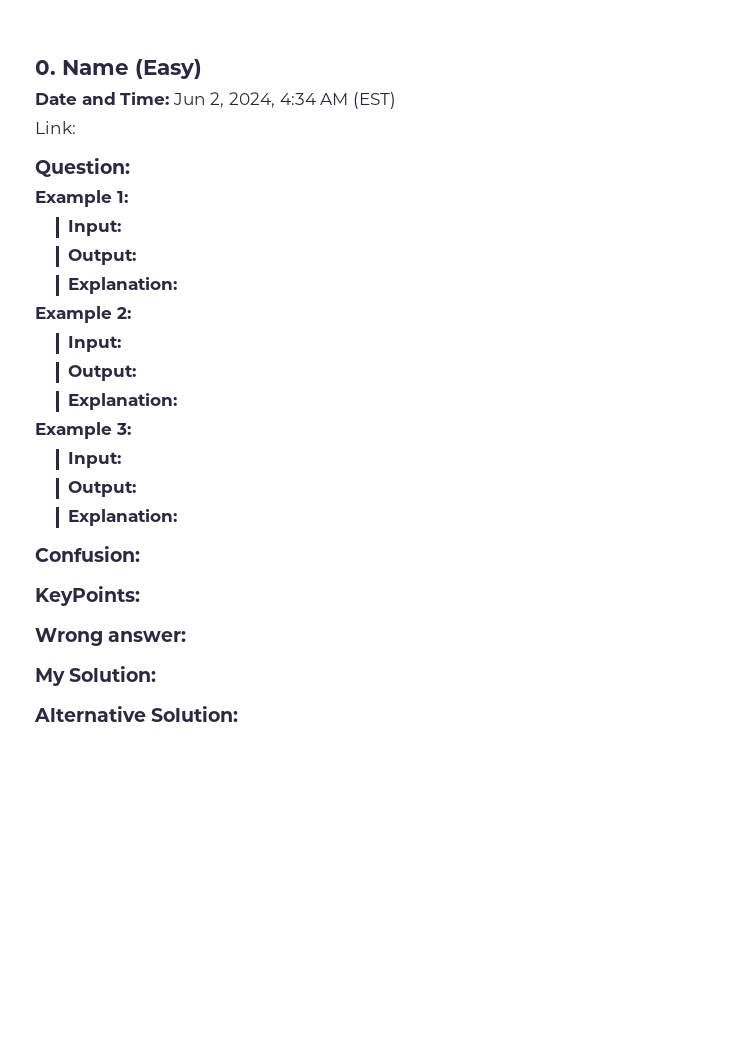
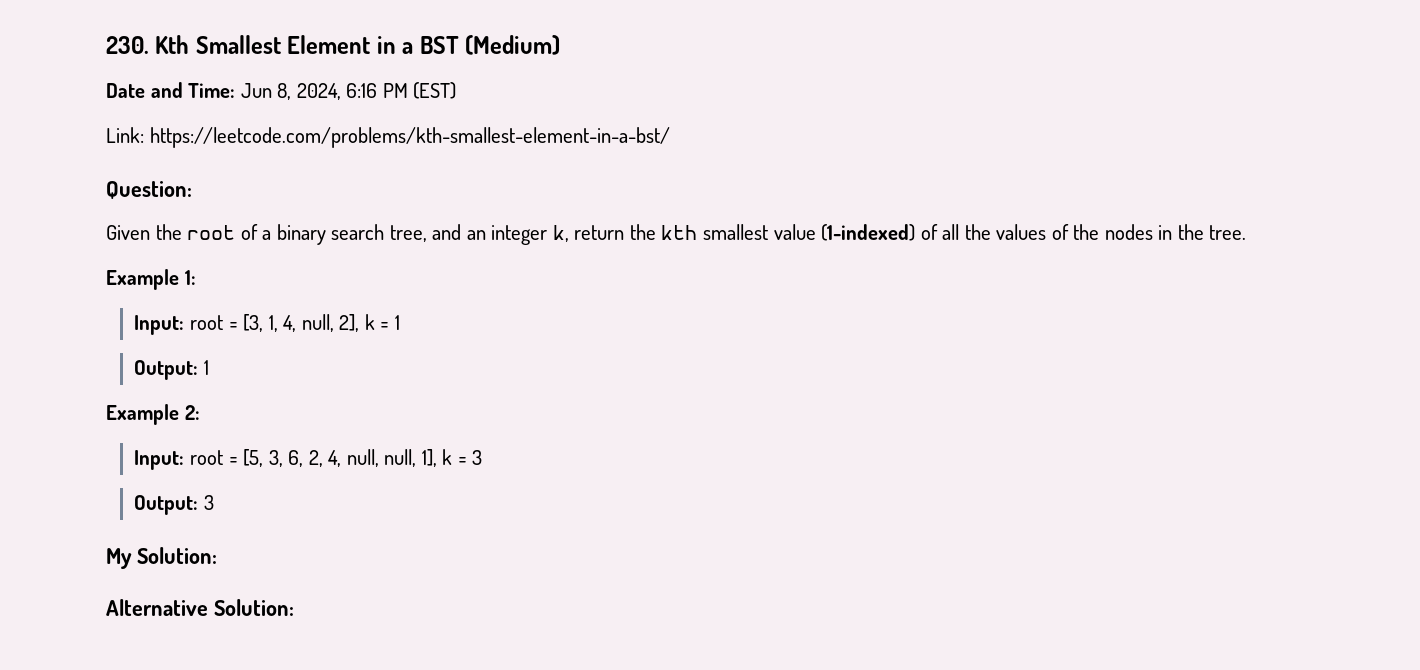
- 0. Name (Easy)
+ 230. Kth Smallest Element in a BST (Medium)
- Date and Time: Jun 2, 2024, 4:34 AM (EST)
+ Date and Time: Jun 8, 2024, 6:16 PM (EST)
- Link:
+ Link: https://leetcode.com/problems/kth-smallest-element-in-a-bst/
+ Given the root of a binary search tree, and an integer k, return the kth smallest value (1-indexed) of all the values of the nodes in the tree.
  Example 1:
- Input:
- Output:
- Explanation:
+ Input: root = [3, 1, 4, null, 2], k = 1
+ Output: 1
  Example 2:
- Input:
- Output:
- Explanation:
- Example 3:
- Input:
- Output:
- Explanation:
- Confusion:
- KeyPoints:
- Wrong answer:
+ Input: root = [5, 3, 6, 2, 4, null, null, 1], k = 3
+ Output: 3

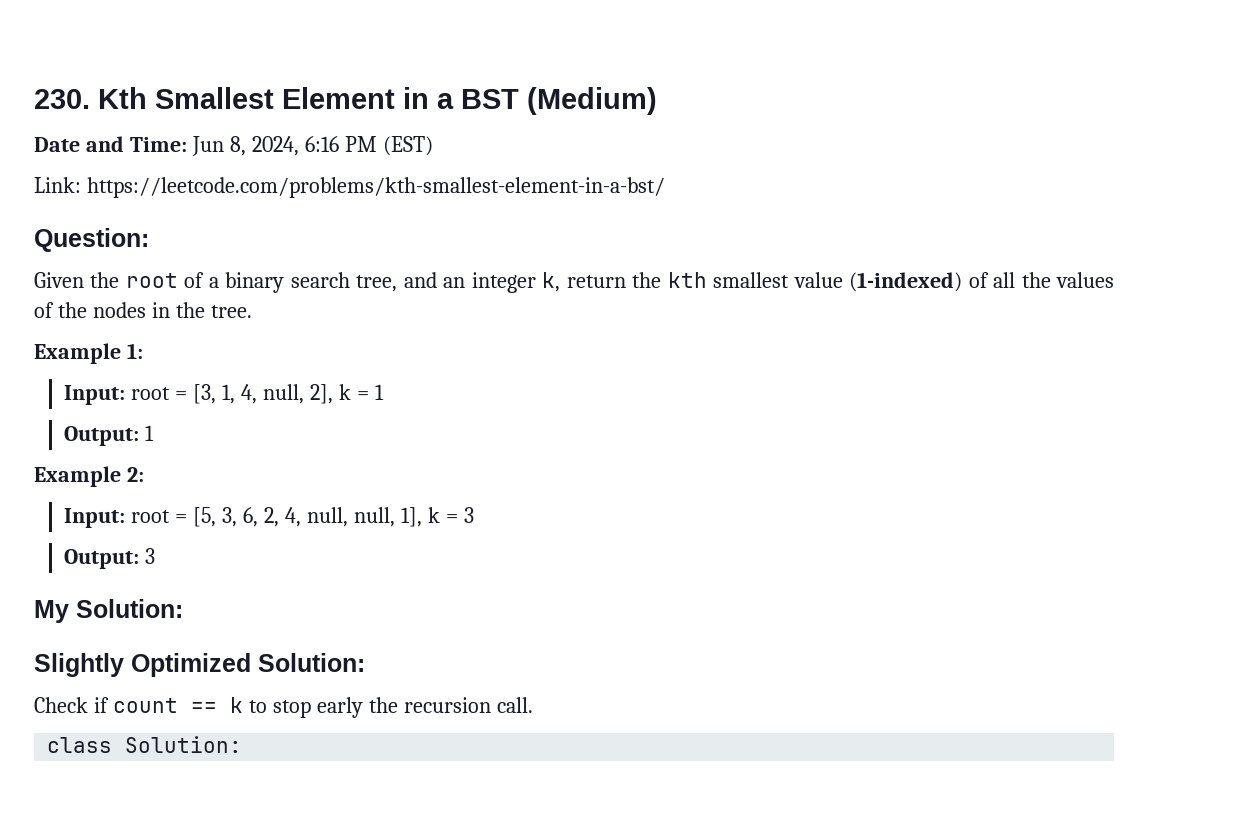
- Alternative Solution:
+ Slightly Optimized Solution:
+ Check if count == k to stop early the recursion call.
+ class Solution:

